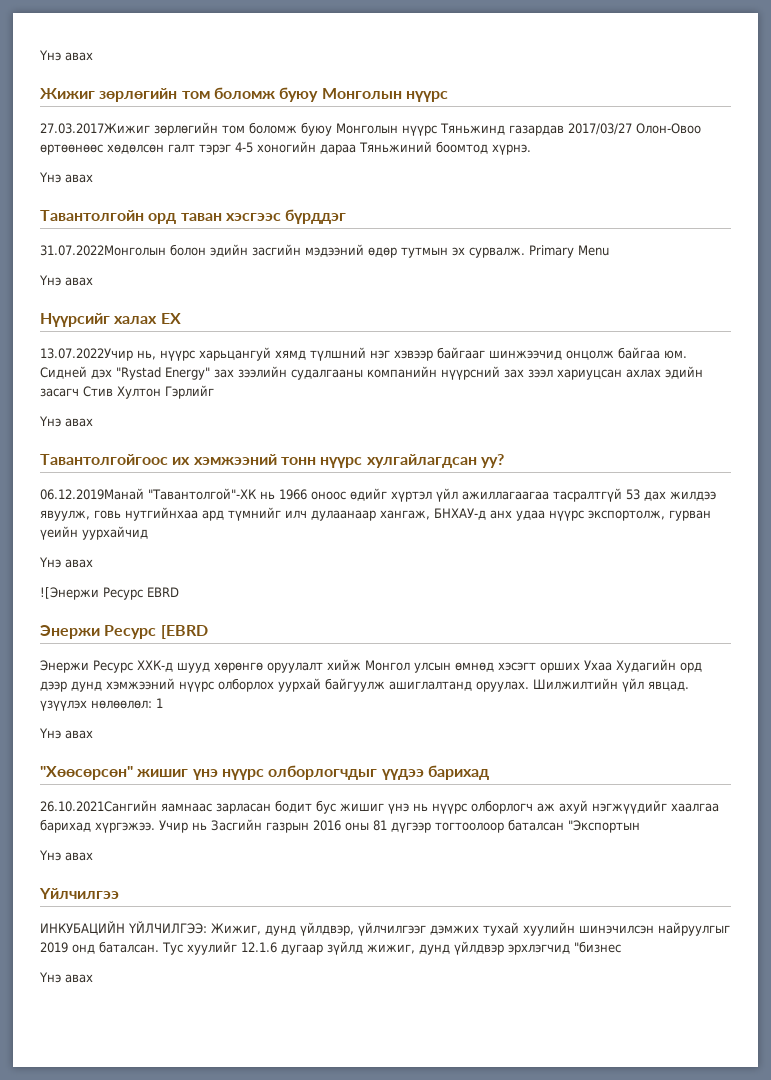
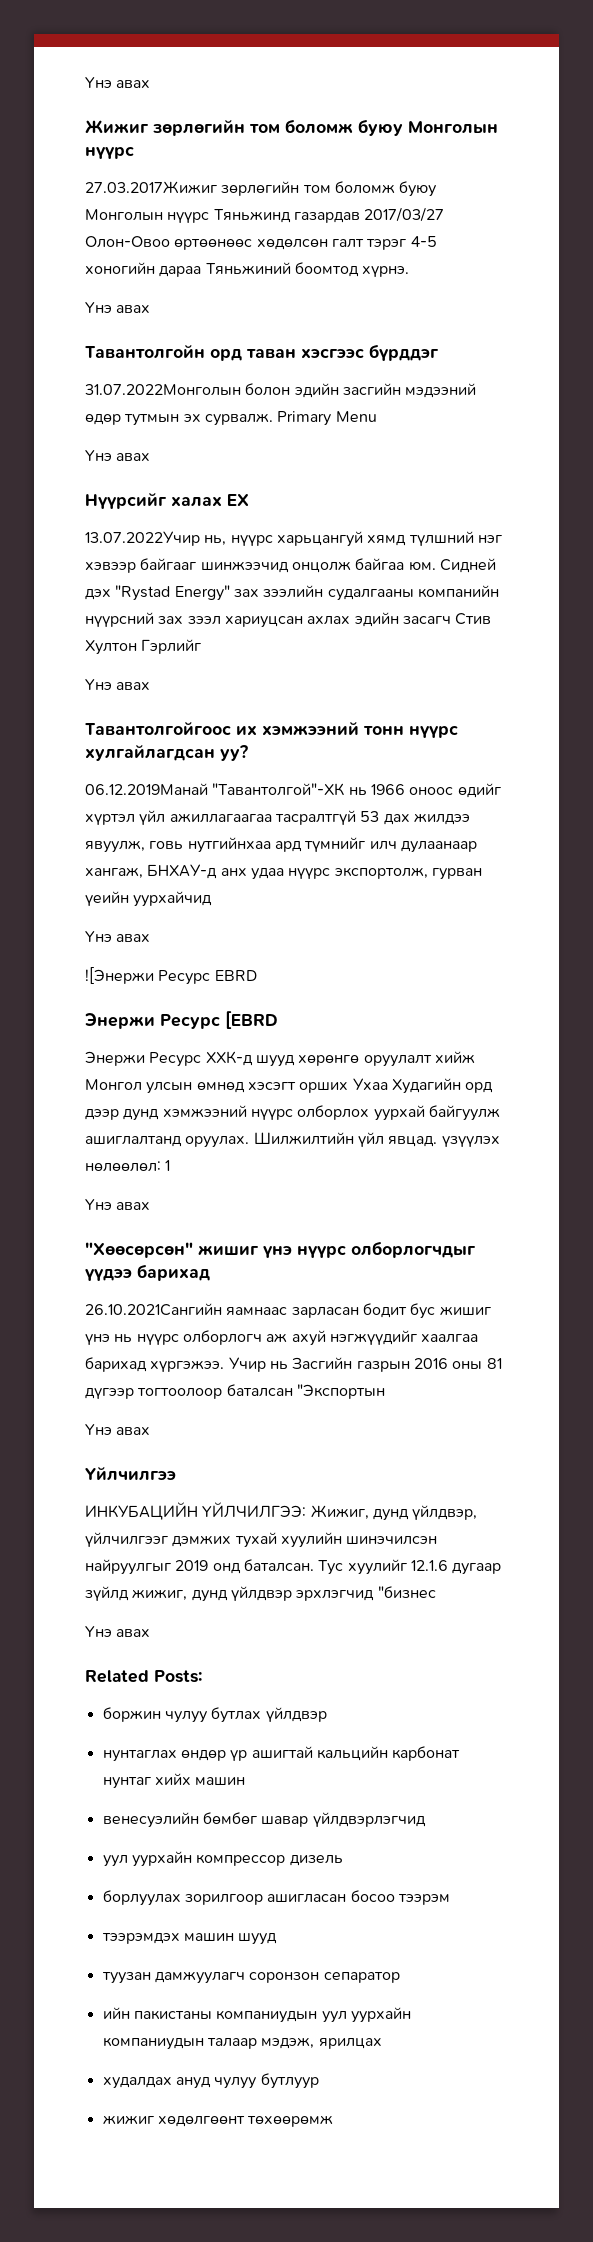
+ Related Posts:
+ боржин чулуу бутлах үйлдвэр
+ нунтаглах өндөр үр ашигтай кальцийн карбонат нунтаг хийх машин
+ венесуэлийн бөмбөг шавар үйлдвэрлэгчид
+ уул уурхайн компрессор дизель
+ борлуулах зорилгоор ашигласан босоо тээрэм
+ тээрэмдэх машин шууд
+ туузан дамжуулагч соронзон сепаратор
+ ийн пакистаны компаниудын уул уурхайн компаниудын талаар мэдэж, ярилцах
+ худалдах ануд чулуу бутлуур
+ жижиг хөдөлгөөнт төхөөрөмж

